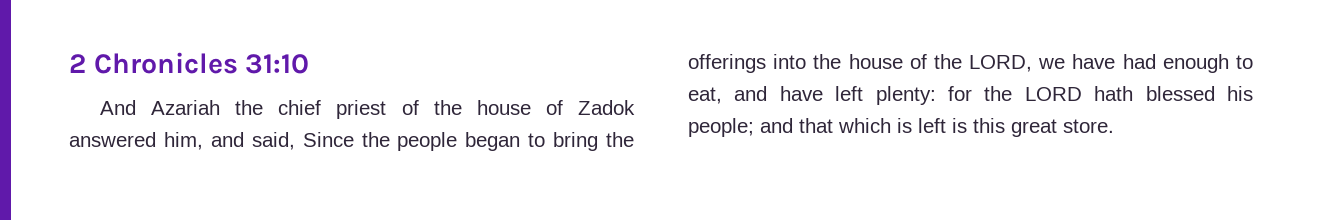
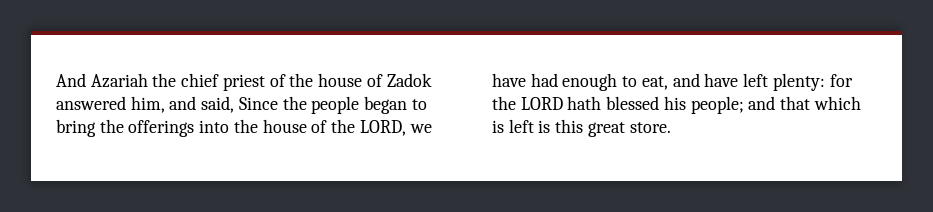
- 2 Chronicles 31:10

